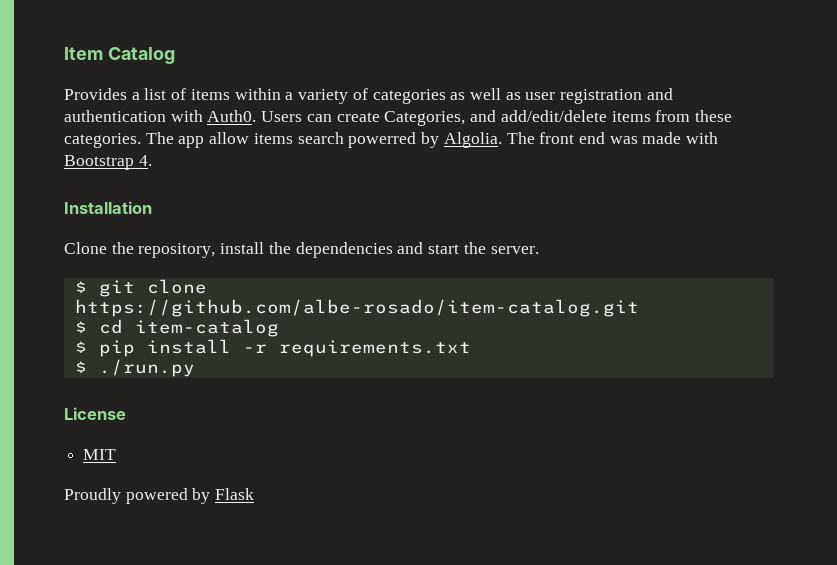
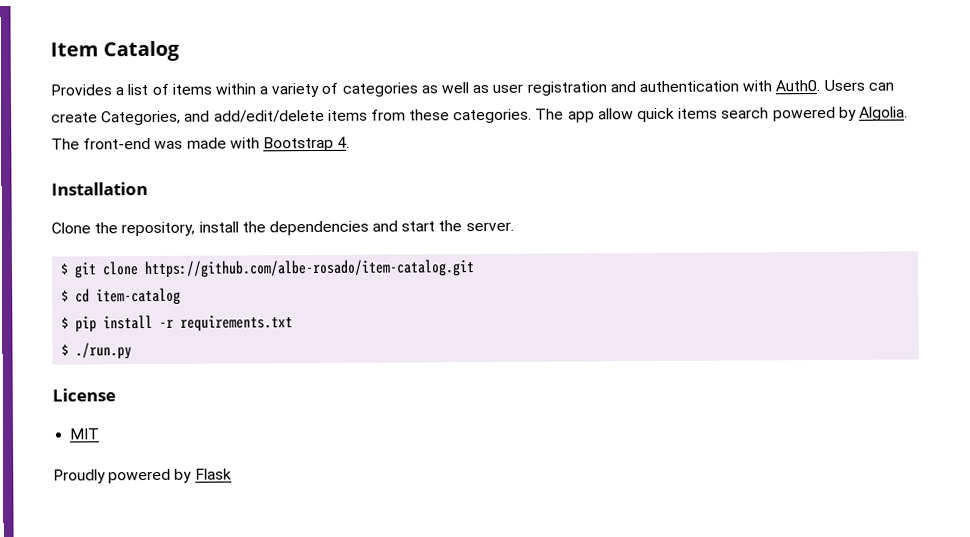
- The app allow items search powerred by Algolia.
+ The app allow quick items search powered by Algolia.
- The front end was made with Bootstrap 4.
+ The front-end was made with Bootstrap 4.

